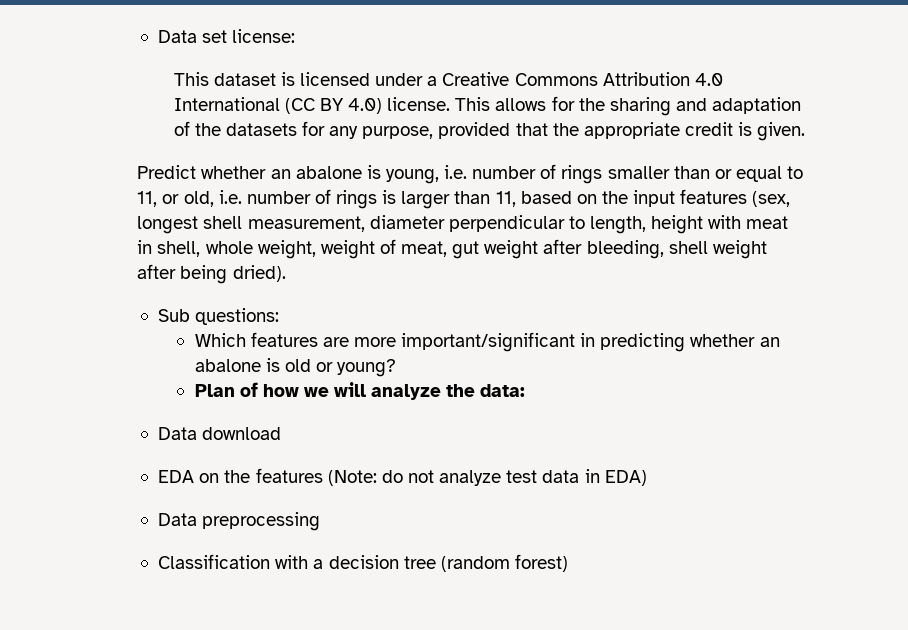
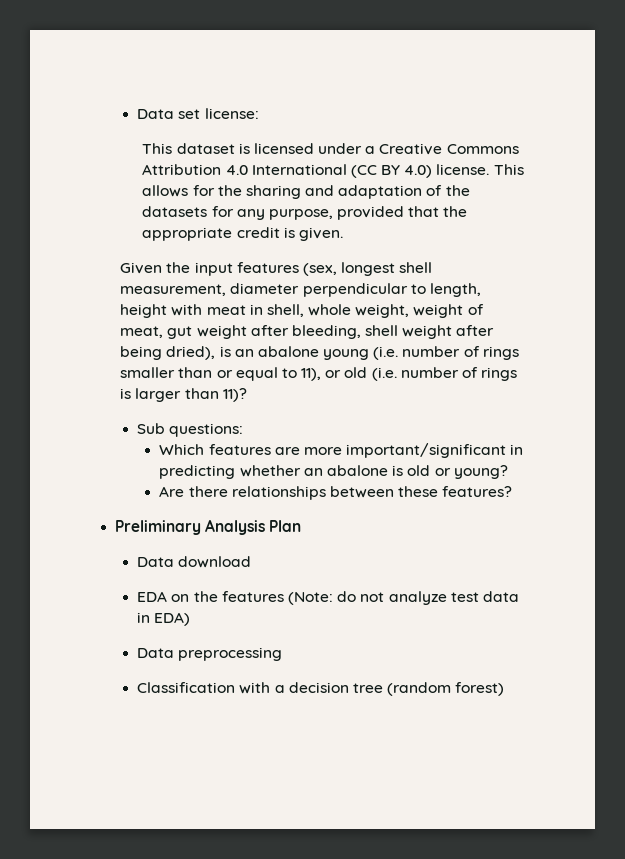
- Predict whether an abalone is young, i.e. number of rings smaller than or equal to 11, or old, i.e. number of rings is larger than 11, based on the input features (sex, longest shell measurement, diameter perpendicular to length, height with meat in shell, whole weight, weight of meat, gut weight after bleeding, shell weight after being dried).
+ Given the input features (sex, longest shell measurement, diameter perpendicular to length, height with meat in shell, whole weight, weight of meat, gut weight after bleeding, shell weight after being dried), is an abalone young (i.e. number of rings smaller than or equal to 11), or old (i.e. number of rings is larger than 11)?
- Plan of how we will analyze the data:
+ Are there relationships between these features?
+ Preliminary Analysis Plan

